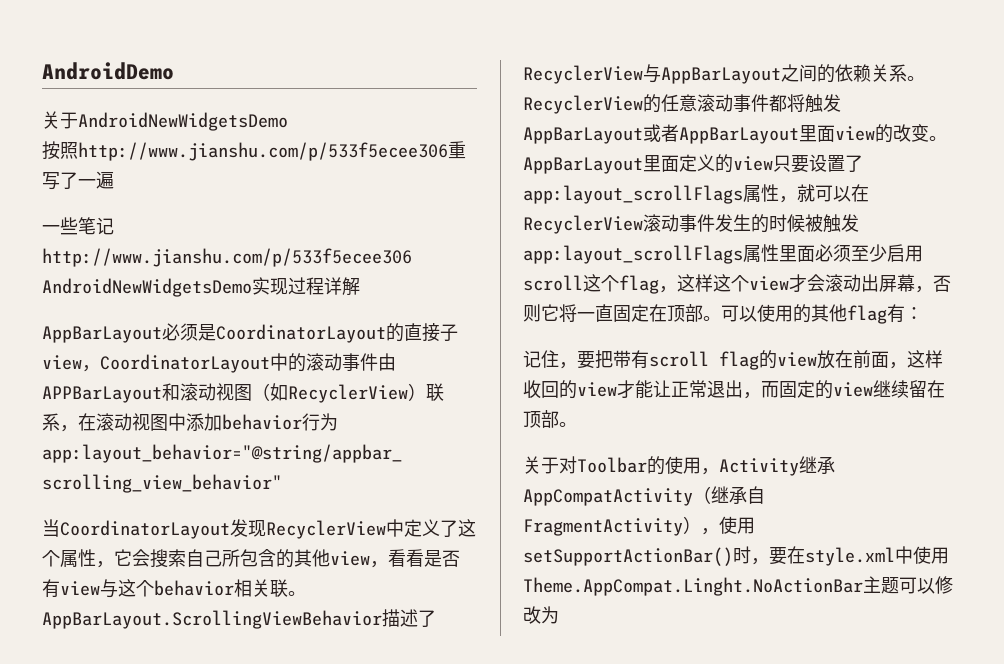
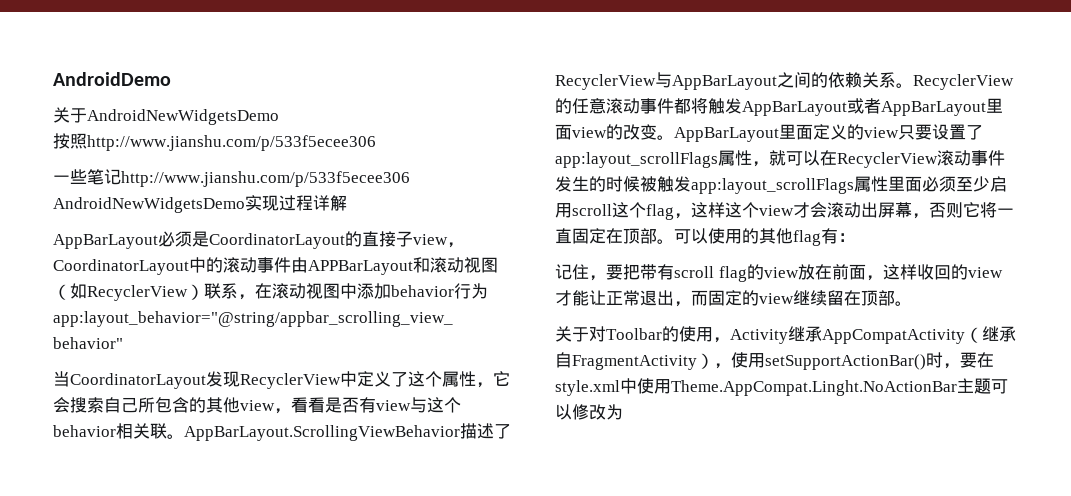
- 按照http://www.jianshu.com/p/533f5ecee306重写了一遍
+ 按照http://www.jianshu.com/p/533f5ecee306

